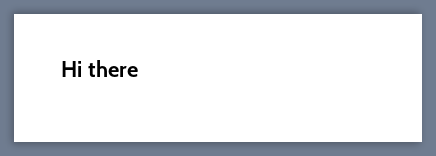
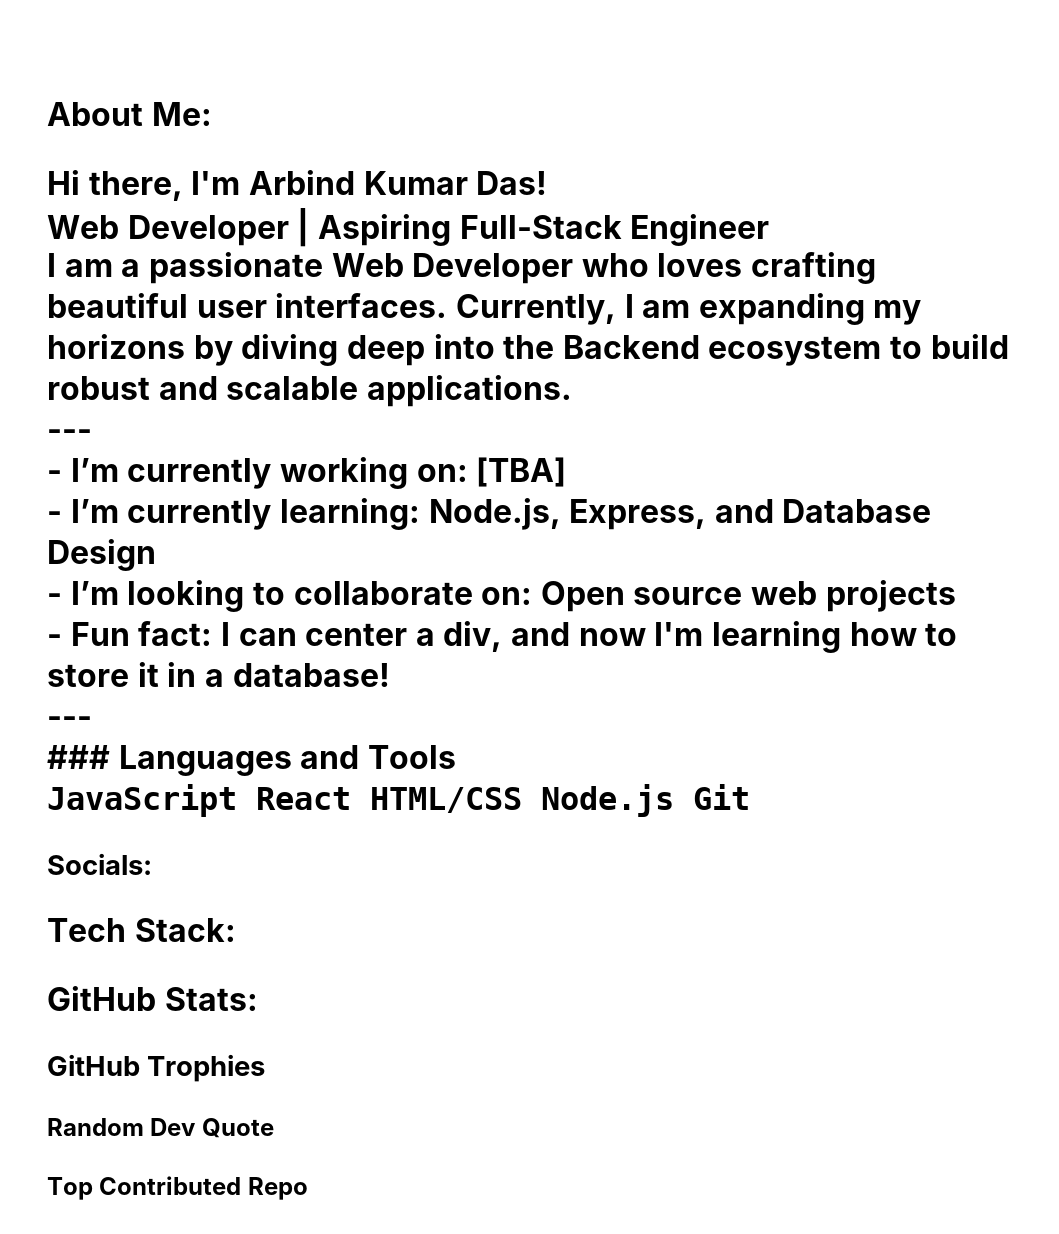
- Hi there
+ About Me:
+ Hi there, I'm Arbind Kumar Das!
+ Web Developer | Aspiring Full-Stack Engineer
+ I am a passionate Web Developer who loves crafting beautiful user interfaces. Currently, I am expanding my horizons by diving deep into the Backend ecosystem to build robust and scalable applications.
+ ---
+ - I’m currently working on: [TBA]
+ - I’m currently learning: Node.js, Express, and Database Design
+ - I’m looking to collaborate on: Open source web projects
+ - Fun fact: I can center a div, and now I'm learning how to store it in a database!
+ ---
+ ### Languages and Tools
+ JavaScript React HTML/CSS Node.js Git
+ Socials:
+ Tech Stack:
+ GitHub Stats:
+ GitHub Trophies
+ Random Dev Quote
+ Top Contributed Repo

